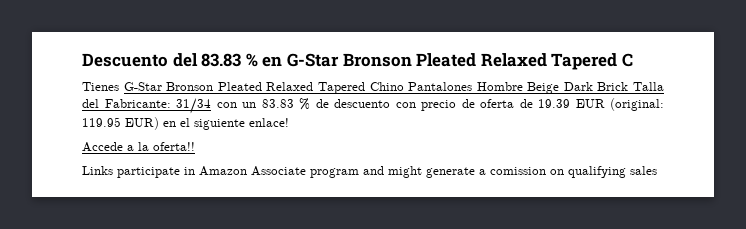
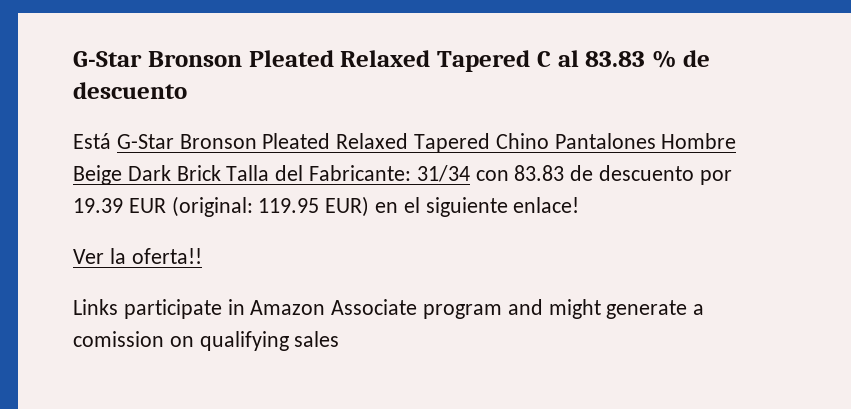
- Descuento del 83.83 % en G-Star Bronson Pleated Relaxed Tapered C
- Tienes G-Star Bronson Pleated Relaxed Tapered Chino Pantalones Hombre Beige Dark Brick Talla del Fabricante: 31/34 con un 83.83 % de descuento con precio de oferta de 19.39 EUR (original: 119.95 EUR) en el siguiente enlace!
+ G-Star Bronson Pleated Relaxed Tapered C al 83.83 % de descuento
+ Está G-Star Bronson Pleated Relaxed Tapered Chino Pantalones Hombre Beige Dark Brick Talla del Fabricante: 31/34 con 83.83 de descuento por 19.39 EUR (original: 119.95 EUR) en el siguiente enlace!
- Accede a la oferta!!
+ Ver la oferta!!

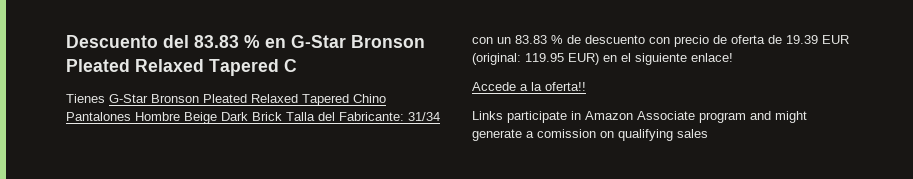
- G-Star Bronson Pleated Relaxed Tapered C al 83.83 % de descuento
- Está G-Star Bronson Pleated Relaxed Tapered Chino Pantalones Hombre Beige Dark Brick Talla del Fabricante: 31/34 con 83.83 de descuento por 19.39 EUR (original: 119.95 EUR) en el siguiente enlace!
+ Descuento del 83.83 % en G-Star Bronson Pleated Relaxed Tapered C
+ Tienes G-Star Bronson Pleated Relaxed Tapered Chino Pantalones Hombre Beige Dark Brick Talla del Fabricante: 31/34 con un 83.83 % de descuento con precio de oferta de 19.39 EUR (original: 119.95 EUR) en el siguiente enlace!
- Ver la oferta!!
+ Accede a la oferta!!

